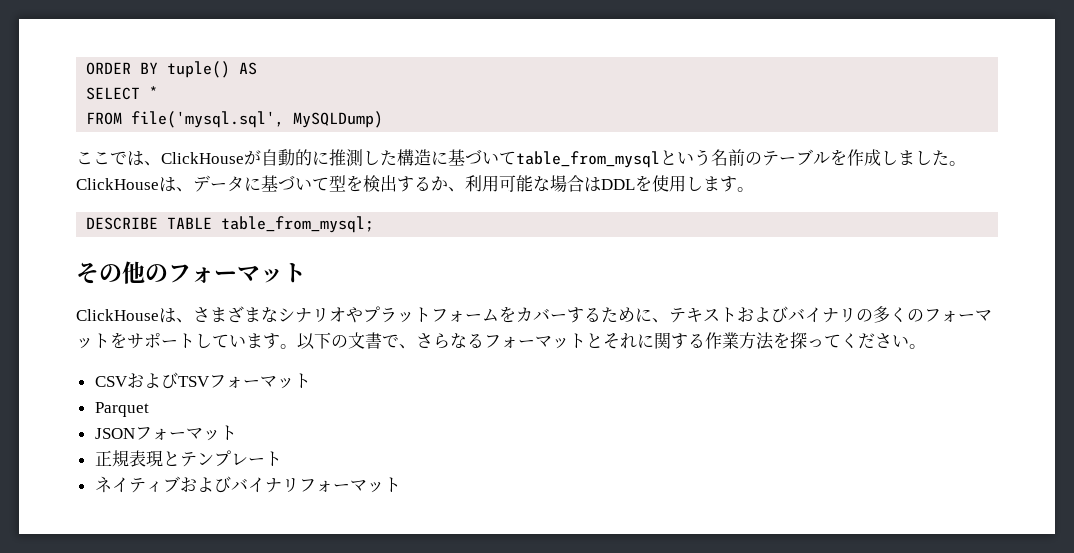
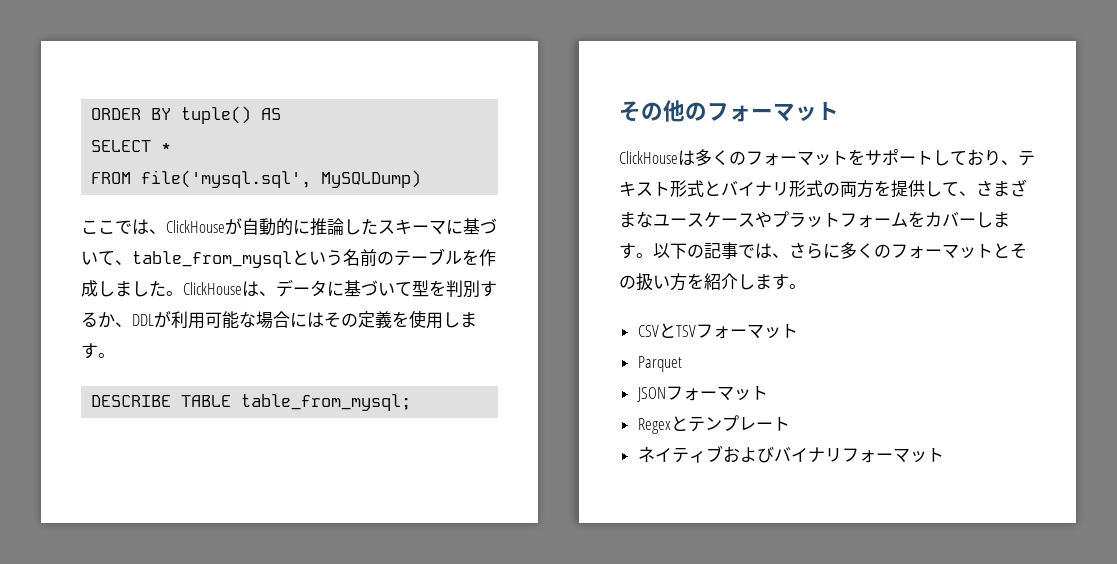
- ここでは、ClickHouseが自動的に推測した構造に基づいてtable_from_mysqlという名前のテーブルを作成しました。
+ ここでは、ClickHouseが自動的に推論したスキーマに基づいて、table_from_mysqlという名前のテーブルを作成しました。
- ClickHouseは、データに基づいて型を検出するか、利用可能な場合はDDLを使用します。
+ ClickHouseは、データに基づいて型を判別するか、DDLが利用可能な場合にはその定義を使用します。
- ClickHouseは、さまざまなシナリオやプラットフォームをカバーするために、テキストおよびバイナリの多くのフォーマットをサポートしています。以下の文書で、さらなるフォーマットとそれに関する作業方法を探ってください。
+ ClickHouseは多くのフォーマットをサポートしており、テキスト形式とバイナリ形式の両方を提供して、さまざまなユースケースやプラットフォームをカバーします。以下の記事では、さらに多くのフォーマットとその扱い方を紹介します。
- CSVおよびTSVフォーマット
+ CSVとTSVフォーマット
- 正規表現とテンプレート
+ Regexとテンプレート

